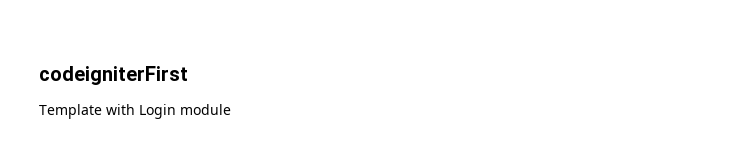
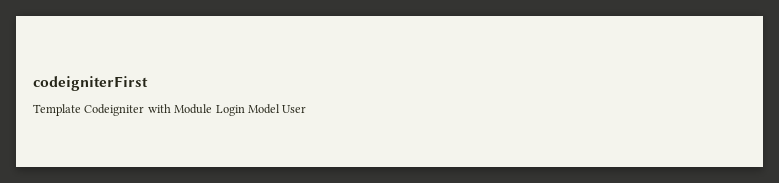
- Template with Login module
+ Template Codeigniter with Module Login Model User

